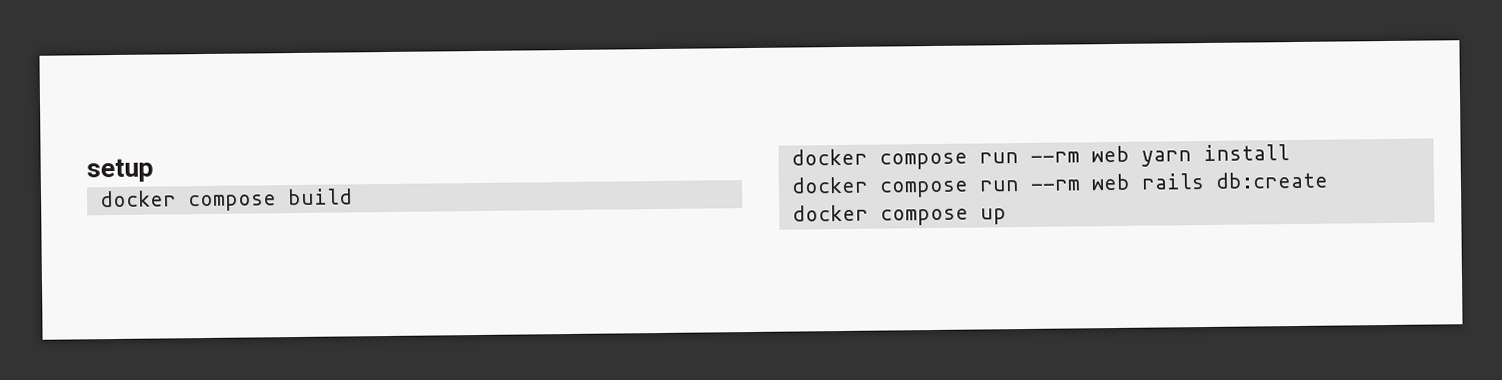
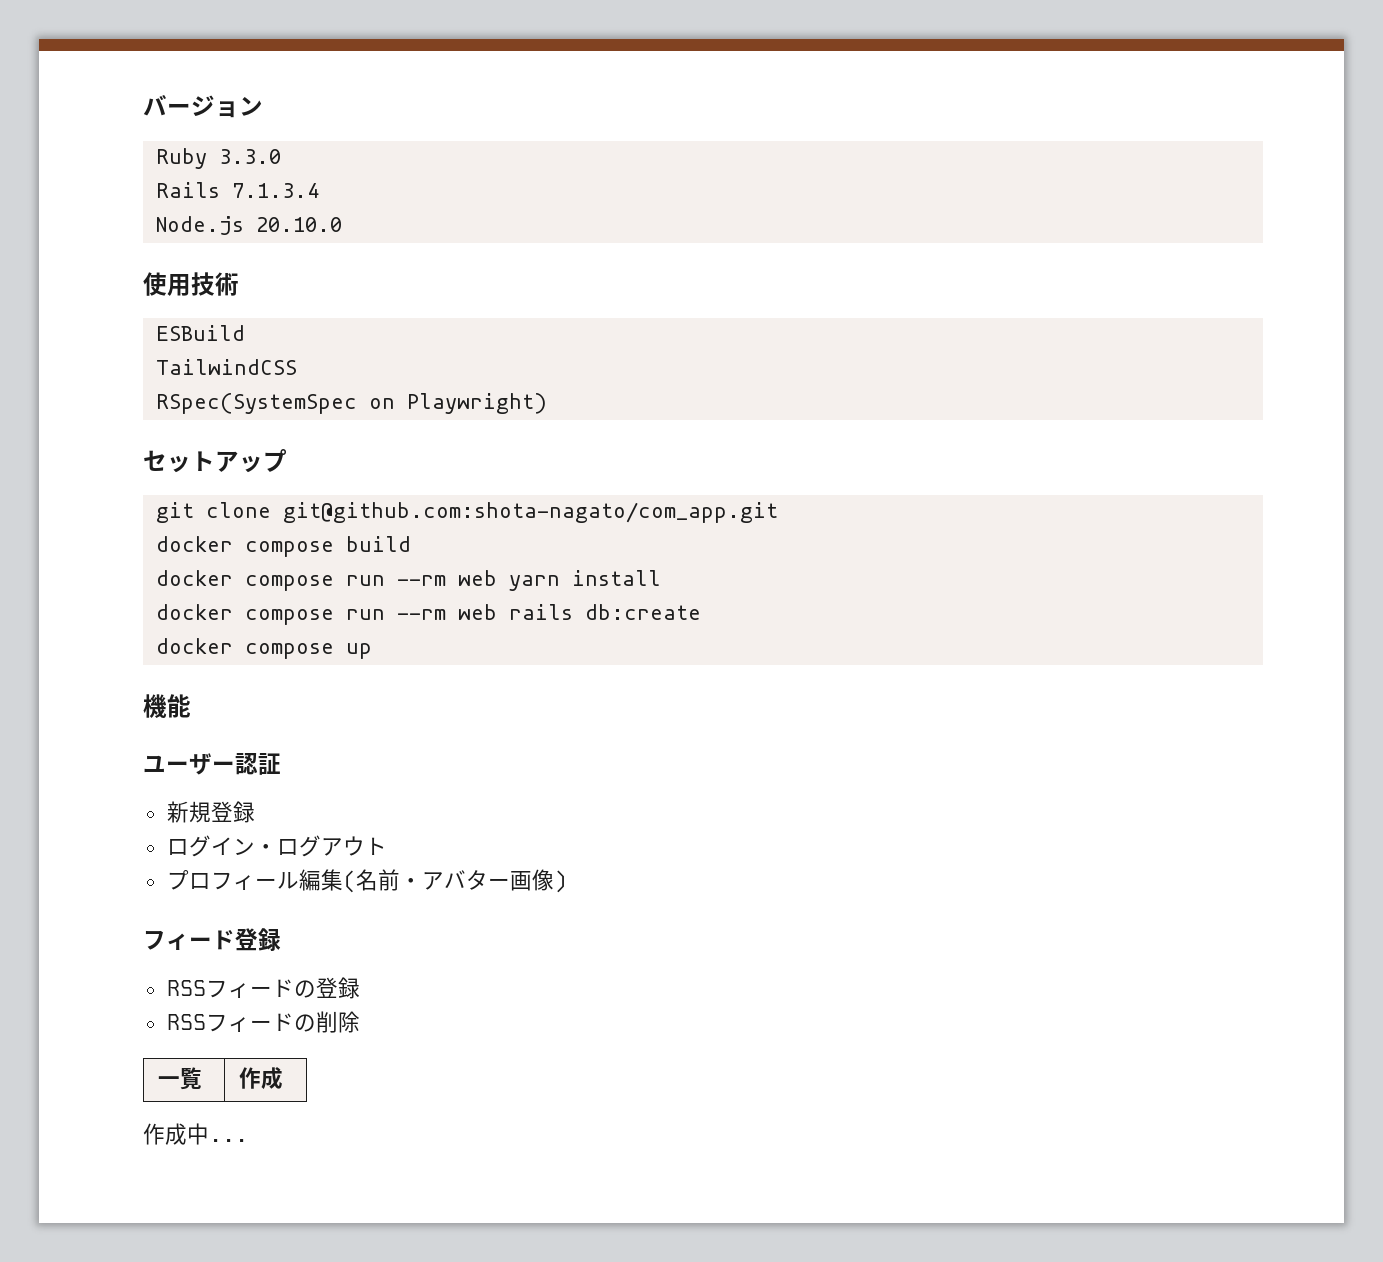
- setup
+ バージョン
+ Ruby 3.3.0
+ Rails 7.1.3.4
+ Node.js 20.10.0
+ 使用技術
+ ESBuild
+ TailwindCSS
+ RSpec(SystemSpec on Playwright)
+ セットアップ
+ git clone git@github.com:shota-nagato/com_app.git
+ 機能
+ ユーザー認証
+ 新規登録
+ ログイン・ログアウト
+ プロフィール編集(名前・アバター画像)
+ フィード登録
+ RSSフィードの登録
+ RSSフィードの削除
+ 一覧 | 作成
+ 作成中...

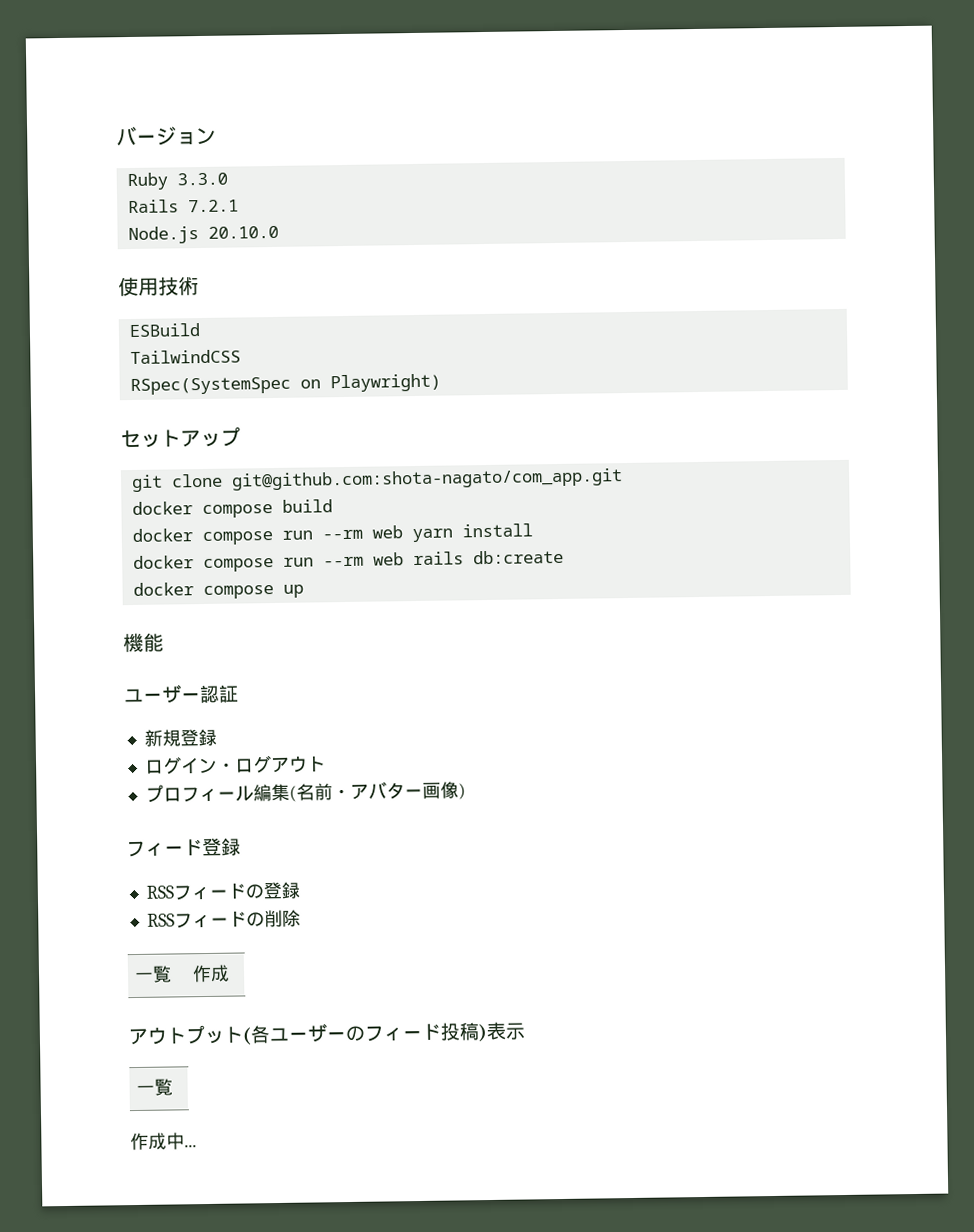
- Rails 7.1.3.4
+ Rails 7.2.1
+ アウトプット(各ユーザーのフィード投稿)表示
+ 一覧

